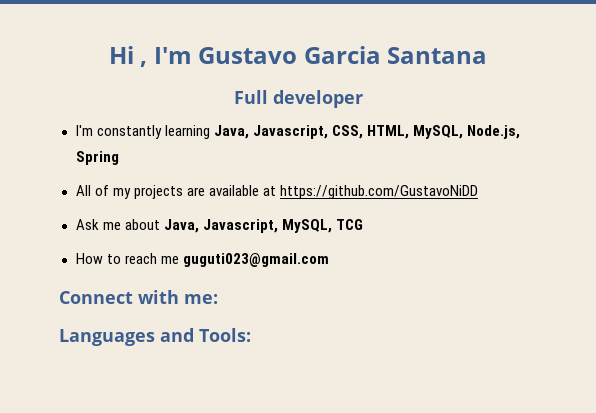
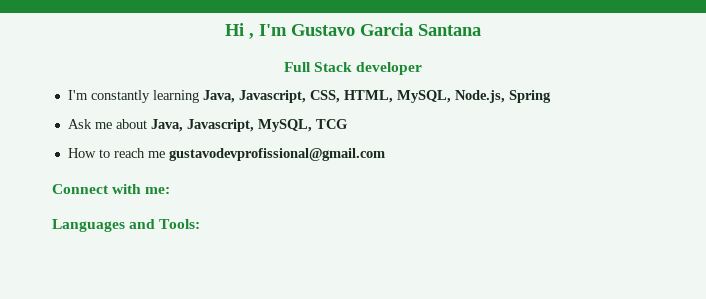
- Full developer
+ Full Stack developer
- All of my projects are available at https://github.com/GustavoNiDD
- How to reach me guguti023@gmail.com
+ How to reach me gustavodevprofissional@gmail.com

